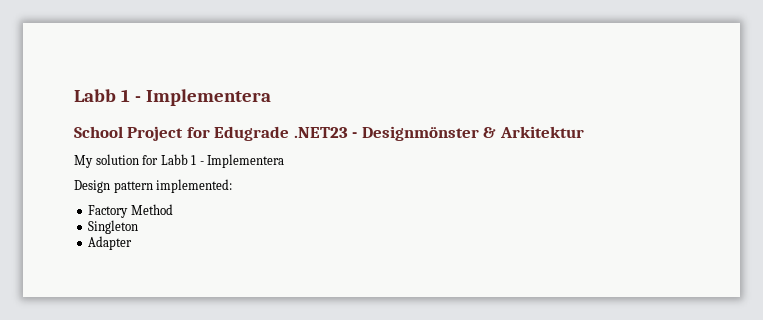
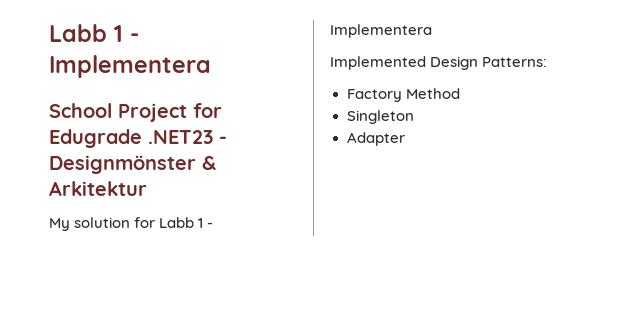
- Design pattern implemented:
+ Implemented Design Patterns:

